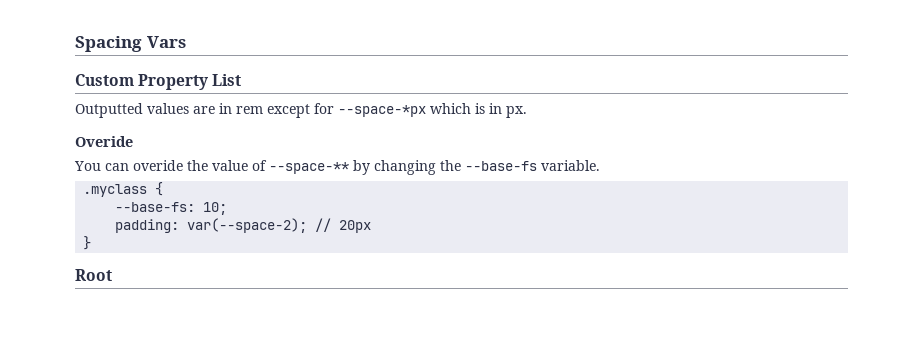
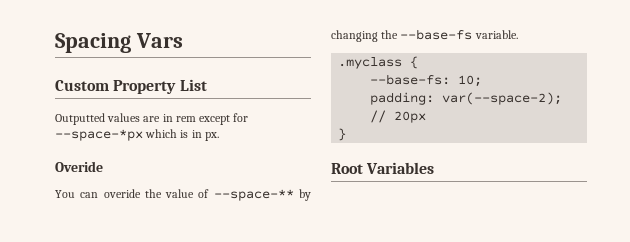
- Root
+ Root Variables

